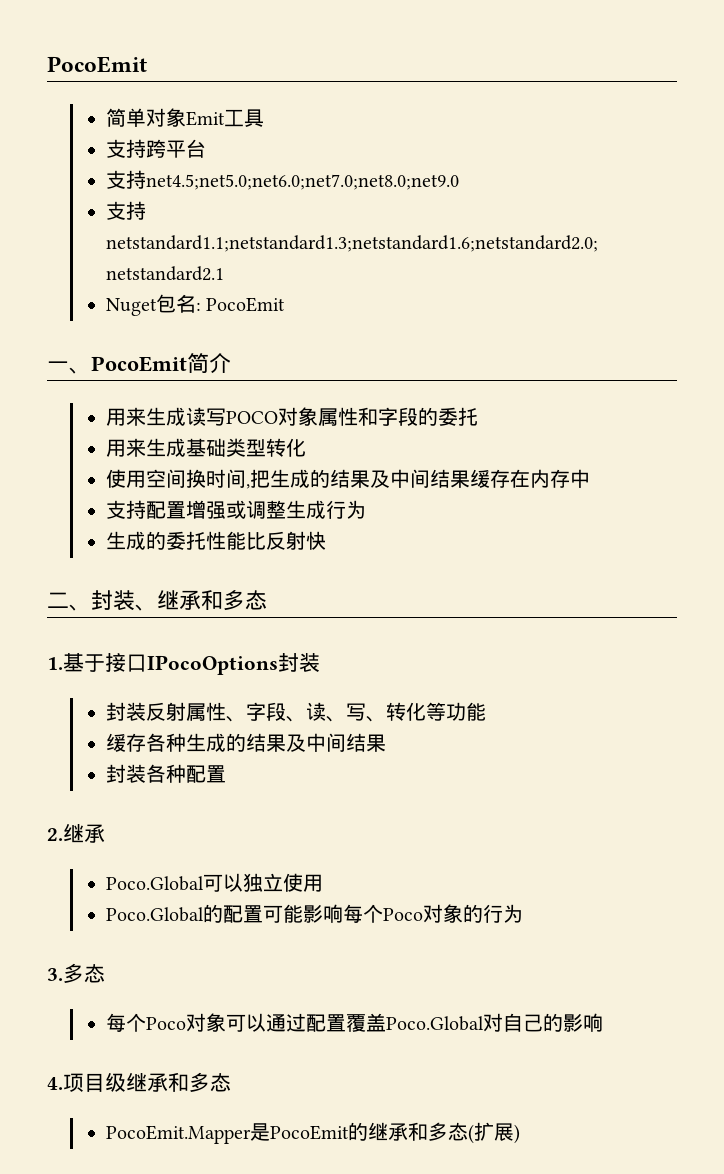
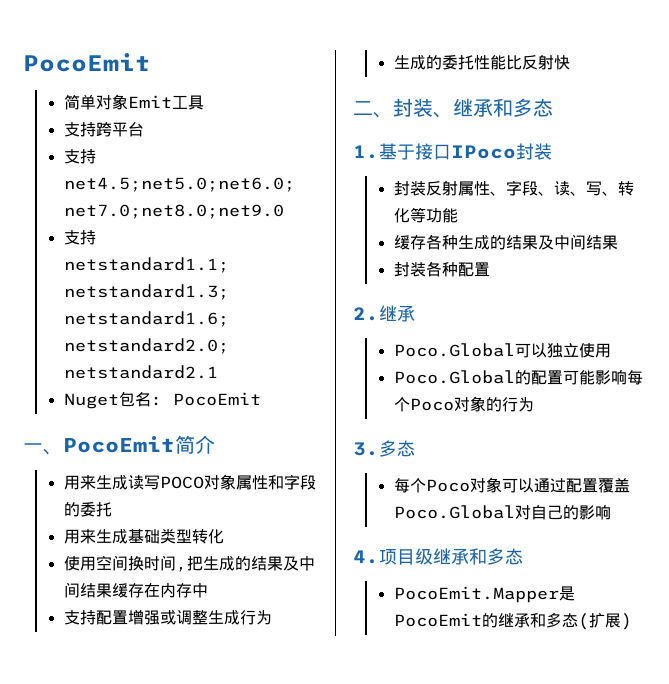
- 1.基于接口IPocoOptions封装
+ 1.基于接口IPoco封装

